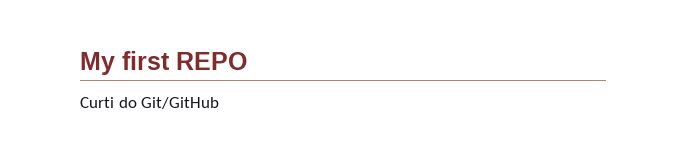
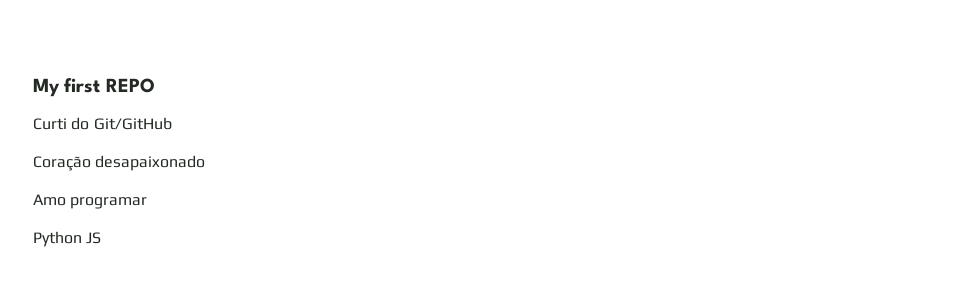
+ Coração desapaixonado
+ Amo programar
+ Python JS

